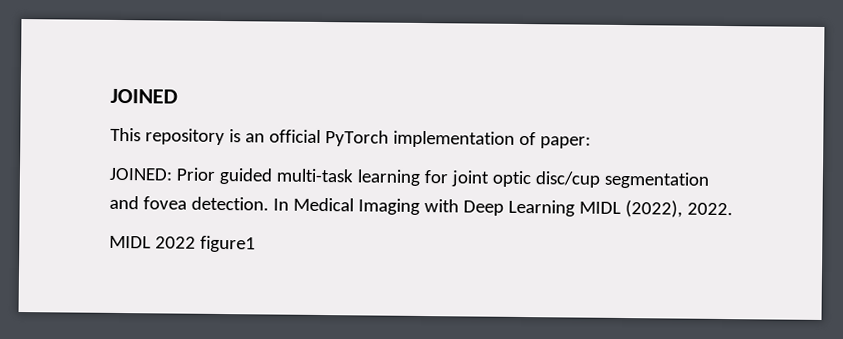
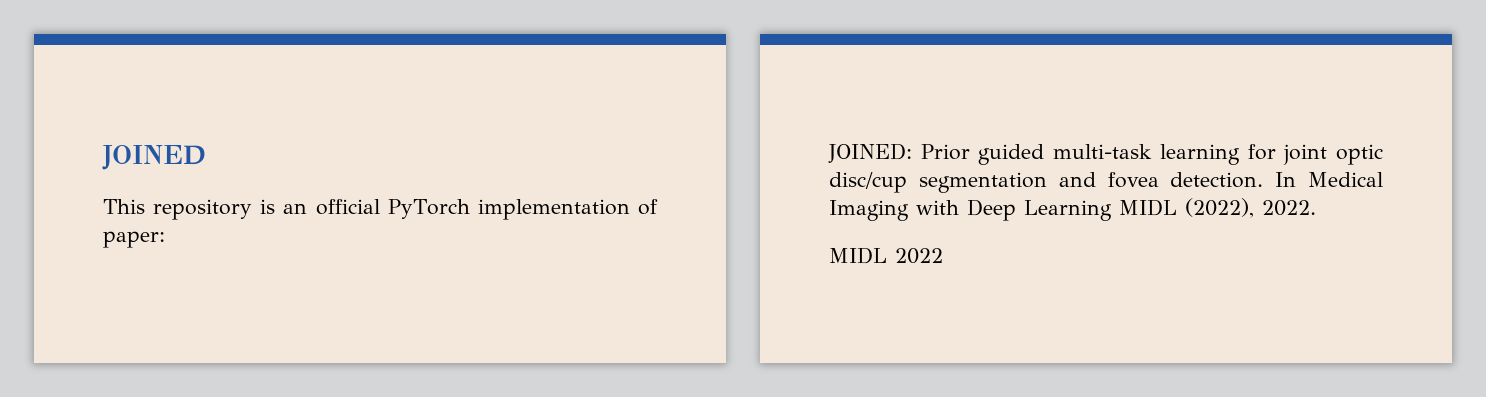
- MIDL 2022 figure1
+ MIDL 2022

